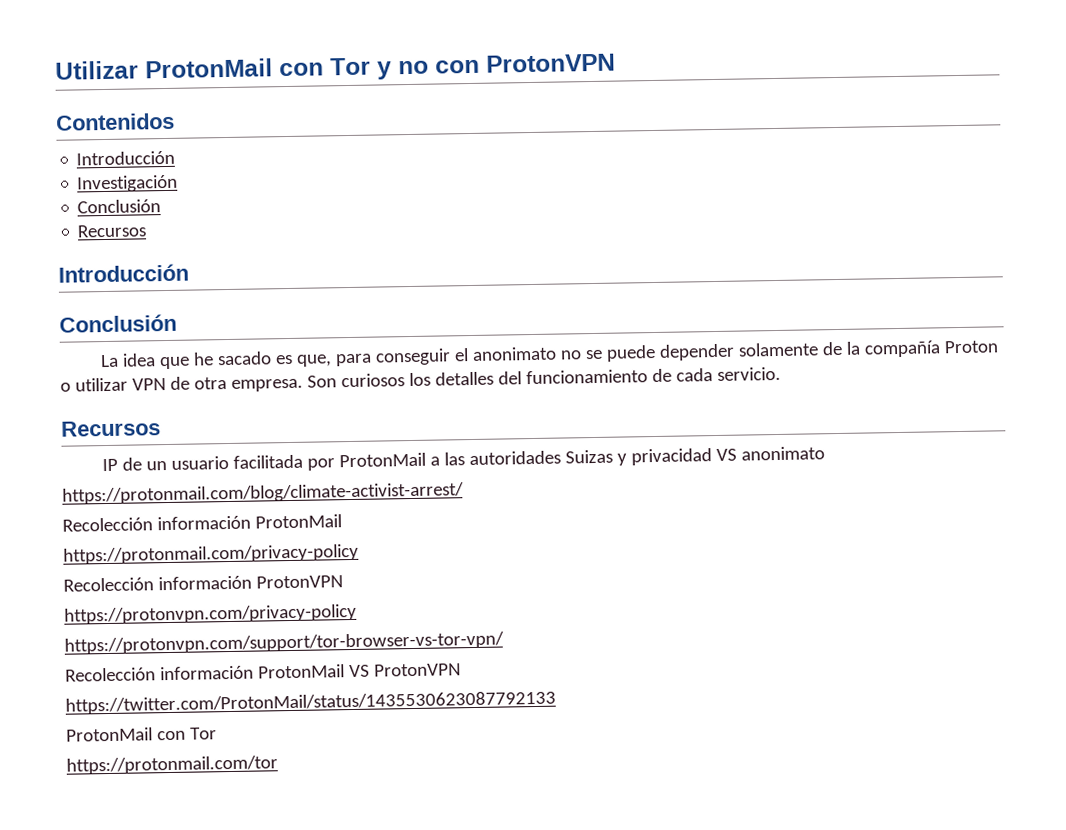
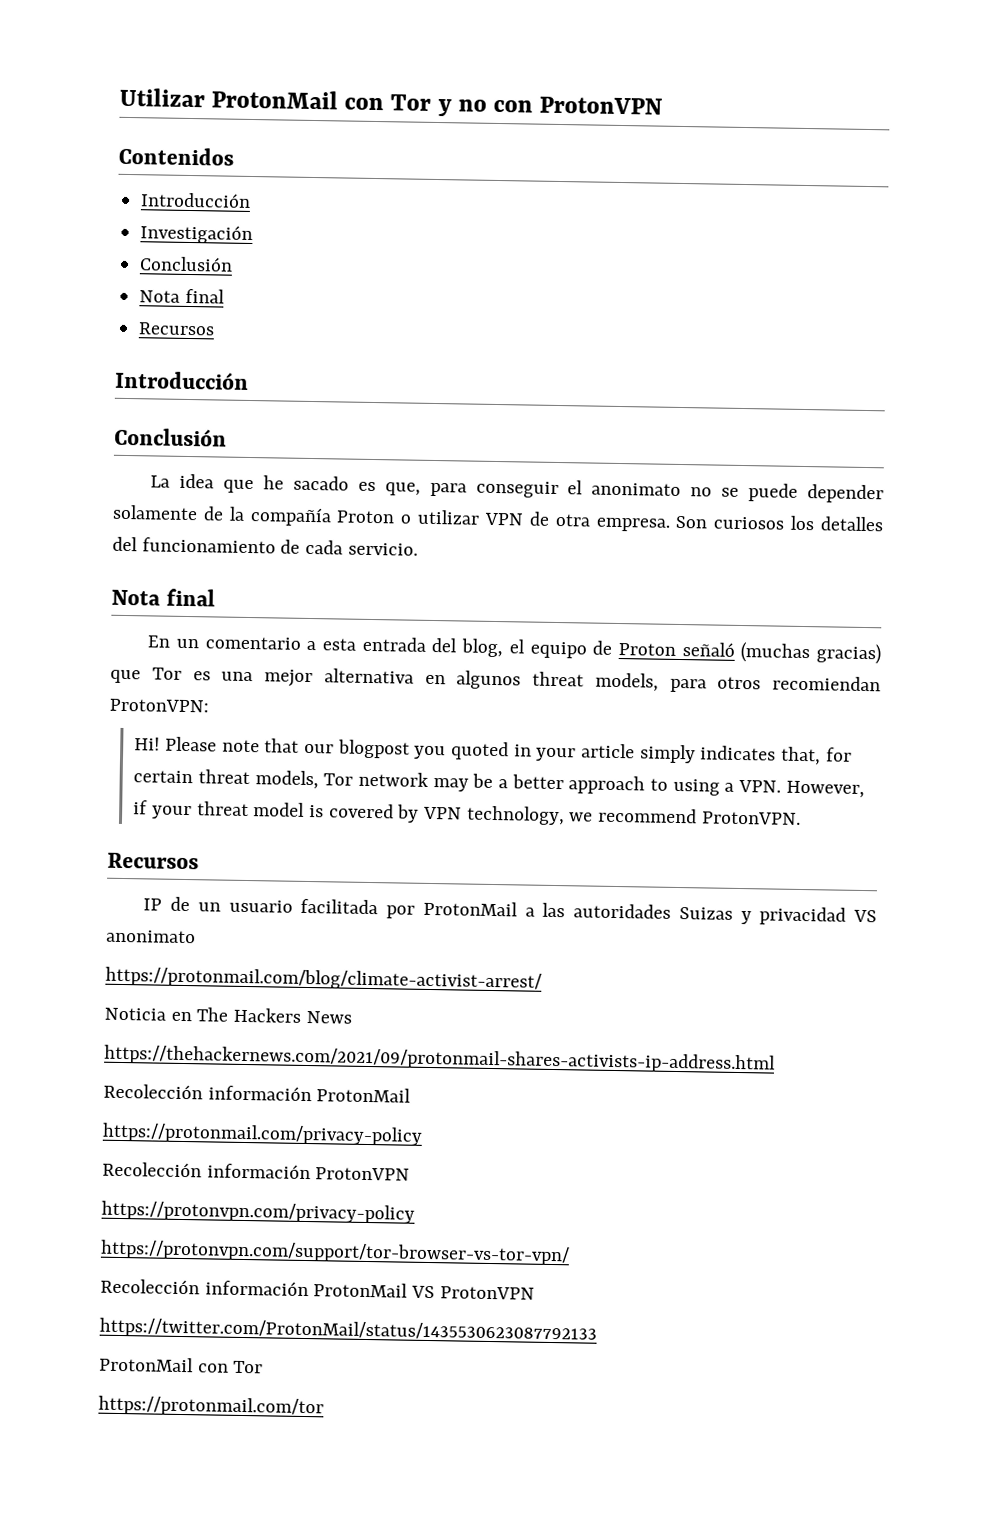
  Investigación
  Conclusión
+ Nota final
  Son curiosos los detalles del funcionamiento de cada servicio.
+ Nota final
+ En un comentario a esta entrada del blog, el equipo de Proton señaló (muchas gracias) que Tor es una mejor alternativa en algunos threat models, para otros recomiendan ProtonVPN:
+ Hi! Please note that our blogpost you quoted in your article simply indicates that, for certain threat models, Tor network may be a better approach to using a VPN. However, if your threat model is covered by VPN technology, we recommend ProtonVPN.
+ Noticia en The Hackers News
+ https://thehackernews.com/2021/09/protonmail-shares-activists-ip-address.html

